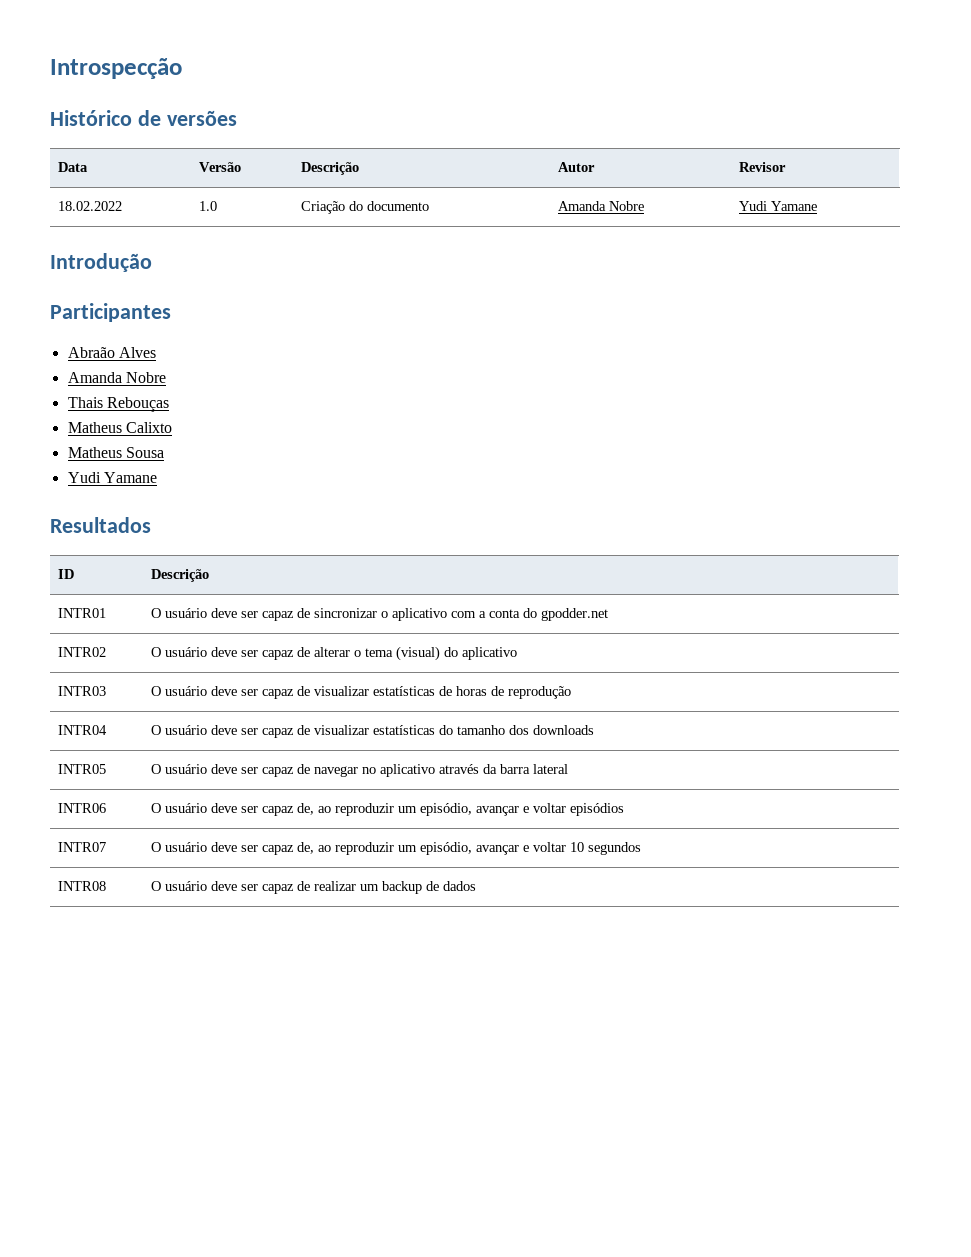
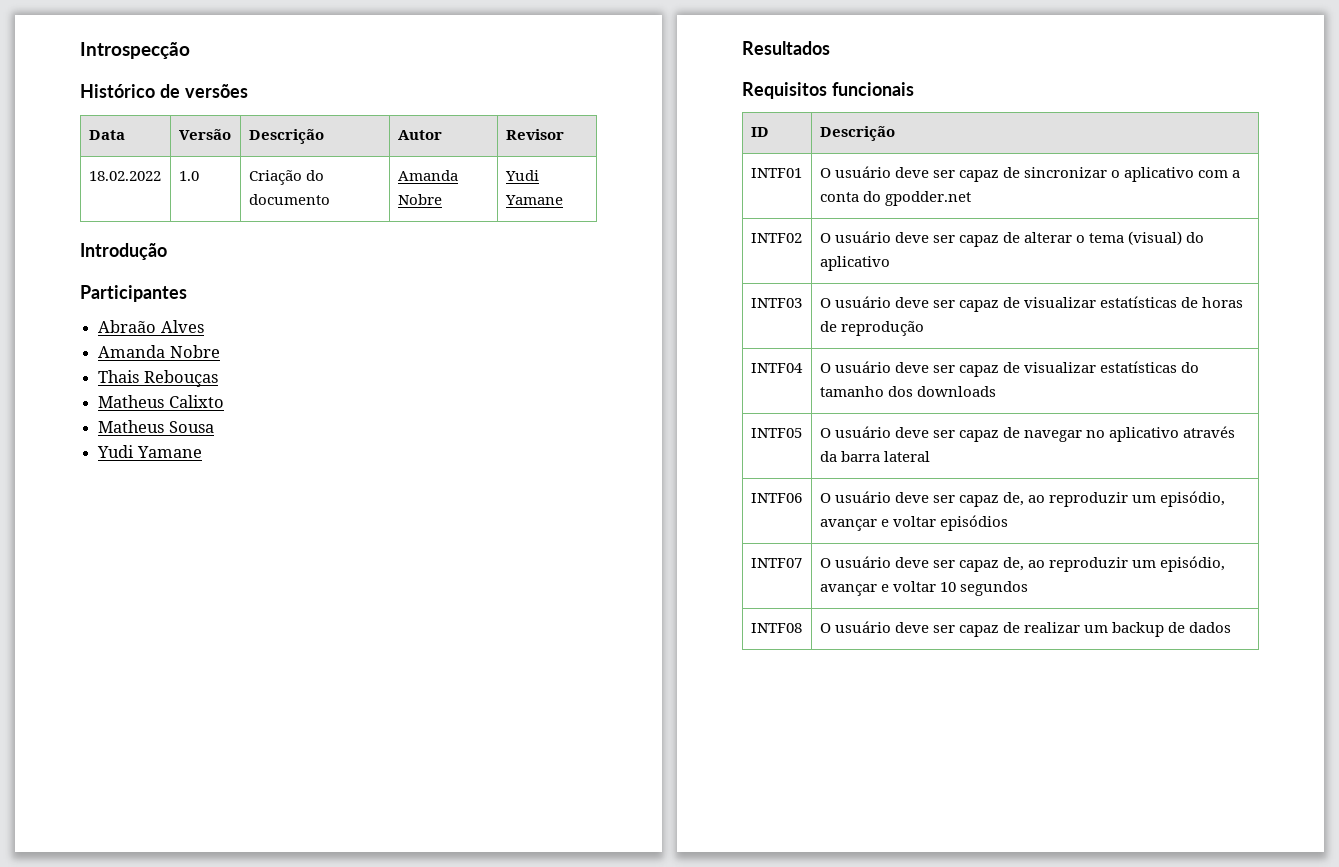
+ Requisitos funcionais
- INTR01 | O usuário deve ser capaz de sincronizar o aplicativo com a conta do gpodder.net
+ INTF01 | O usuário deve ser capaz de sincronizar o aplicativo com a conta do gpodder.net
- INTR02 | O usuário deve ser capaz de alterar o tema (visual) do aplicativo
+ INTF02 | O usuário deve ser capaz de alterar o tema (visual) do aplicativo
- INTR03 | O usuário deve ser capaz de visualizar estatísticas de horas de reprodução
+ INTF03 | O usuário deve ser capaz de visualizar estatísticas de horas de reprodução
- INTR04 | O usuário deve ser capaz de visualizar estatísticas do tamanho dos downloads
+ INTF04 | O usuário deve ser capaz de visualizar estatísticas do tamanho dos downloads
- INTR05 | O usuário deve ser capaz de navegar no aplicativo através da barra lateral
+ INTF05 | O usuário deve ser capaz de navegar no aplicativo através da barra lateral
- INTR06 | O usuário deve ser capaz de, ao reproduzir um episódio, avançar e voltar episódios
+ INTF06 | O usuário deve ser capaz de, ao reproduzir um episódio, avançar e voltar episódios
- INTR07 | O usuário deve ser capaz de, ao reproduzir um episódio, avançar e voltar 10 segundos
+ INTF07 | O usuário deve ser capaz de, ao reproduzir um episódio, avançar e voltar 10 segundos
- INTR08 | O usuário deve ser capaz de realizar um backup de dados
+ INTF08 | O usuário deve ser capaz de realizar um backup de dados

